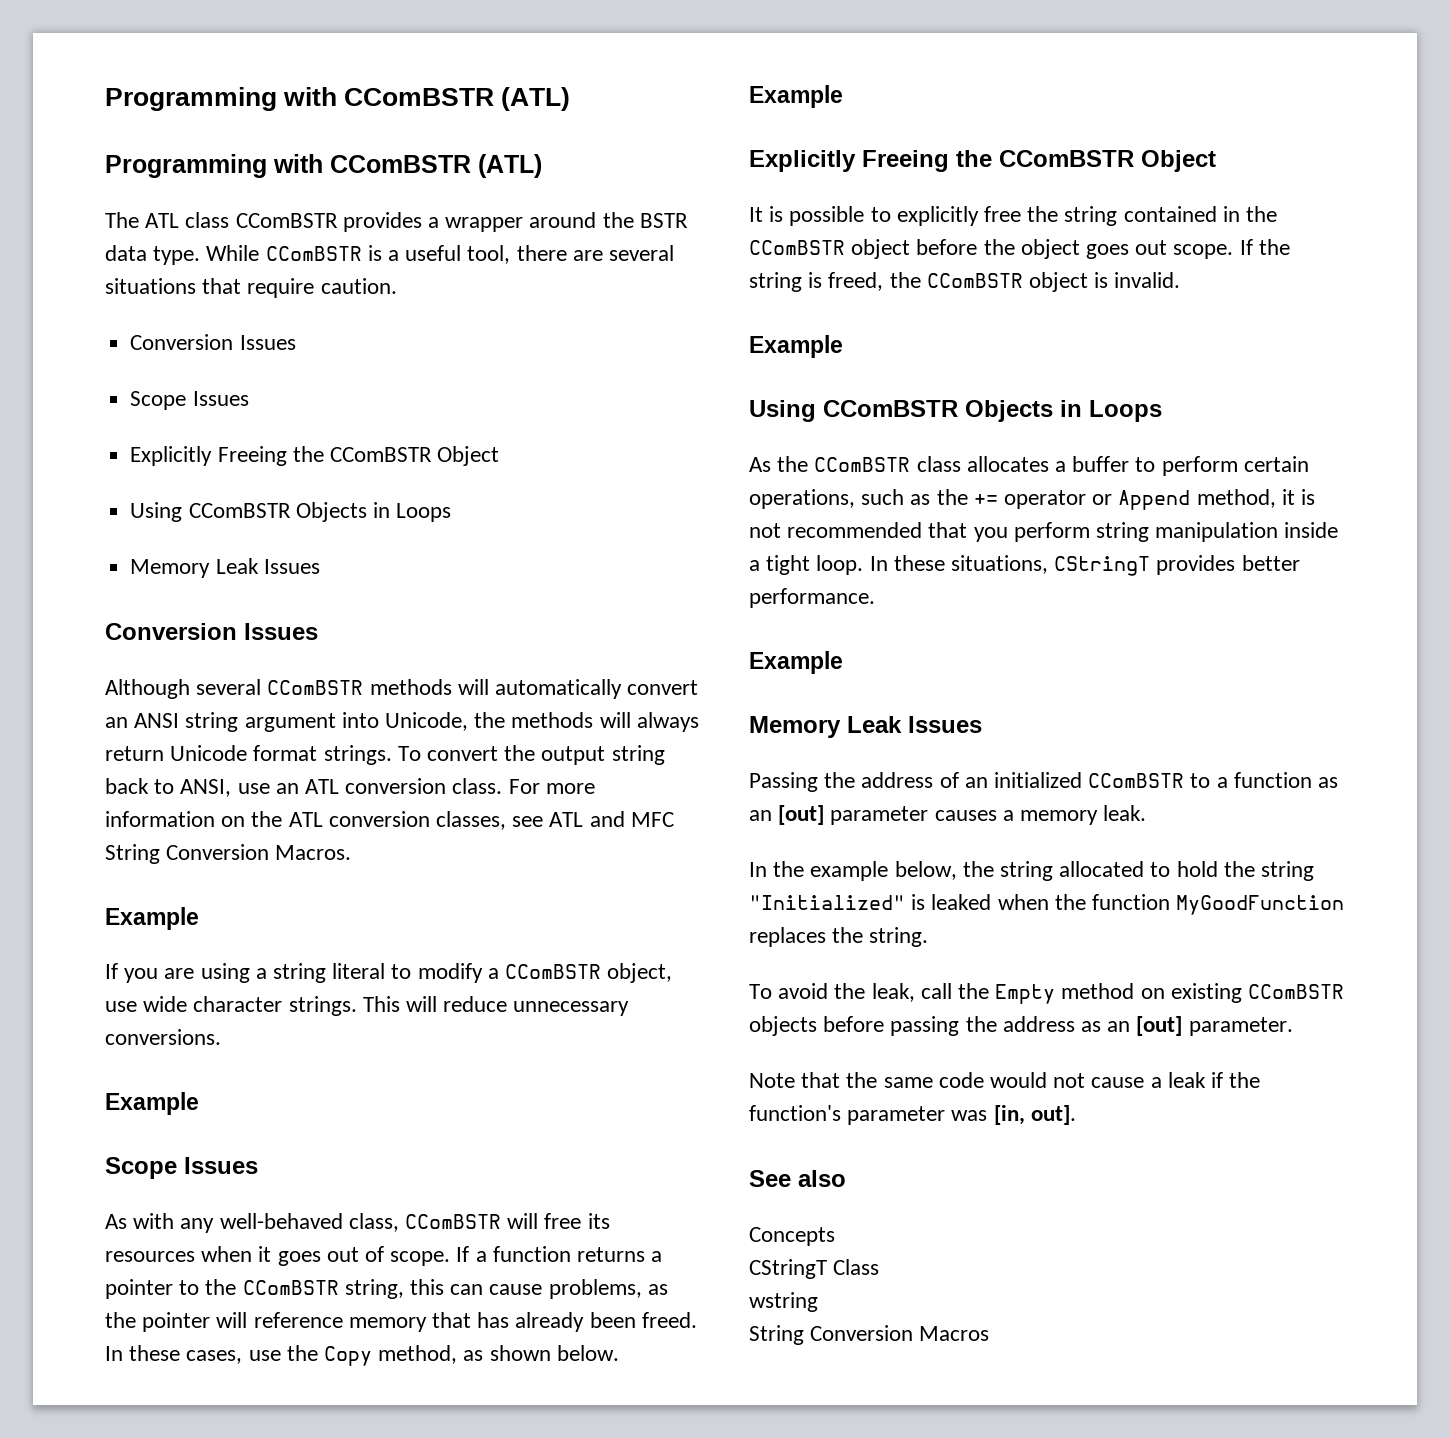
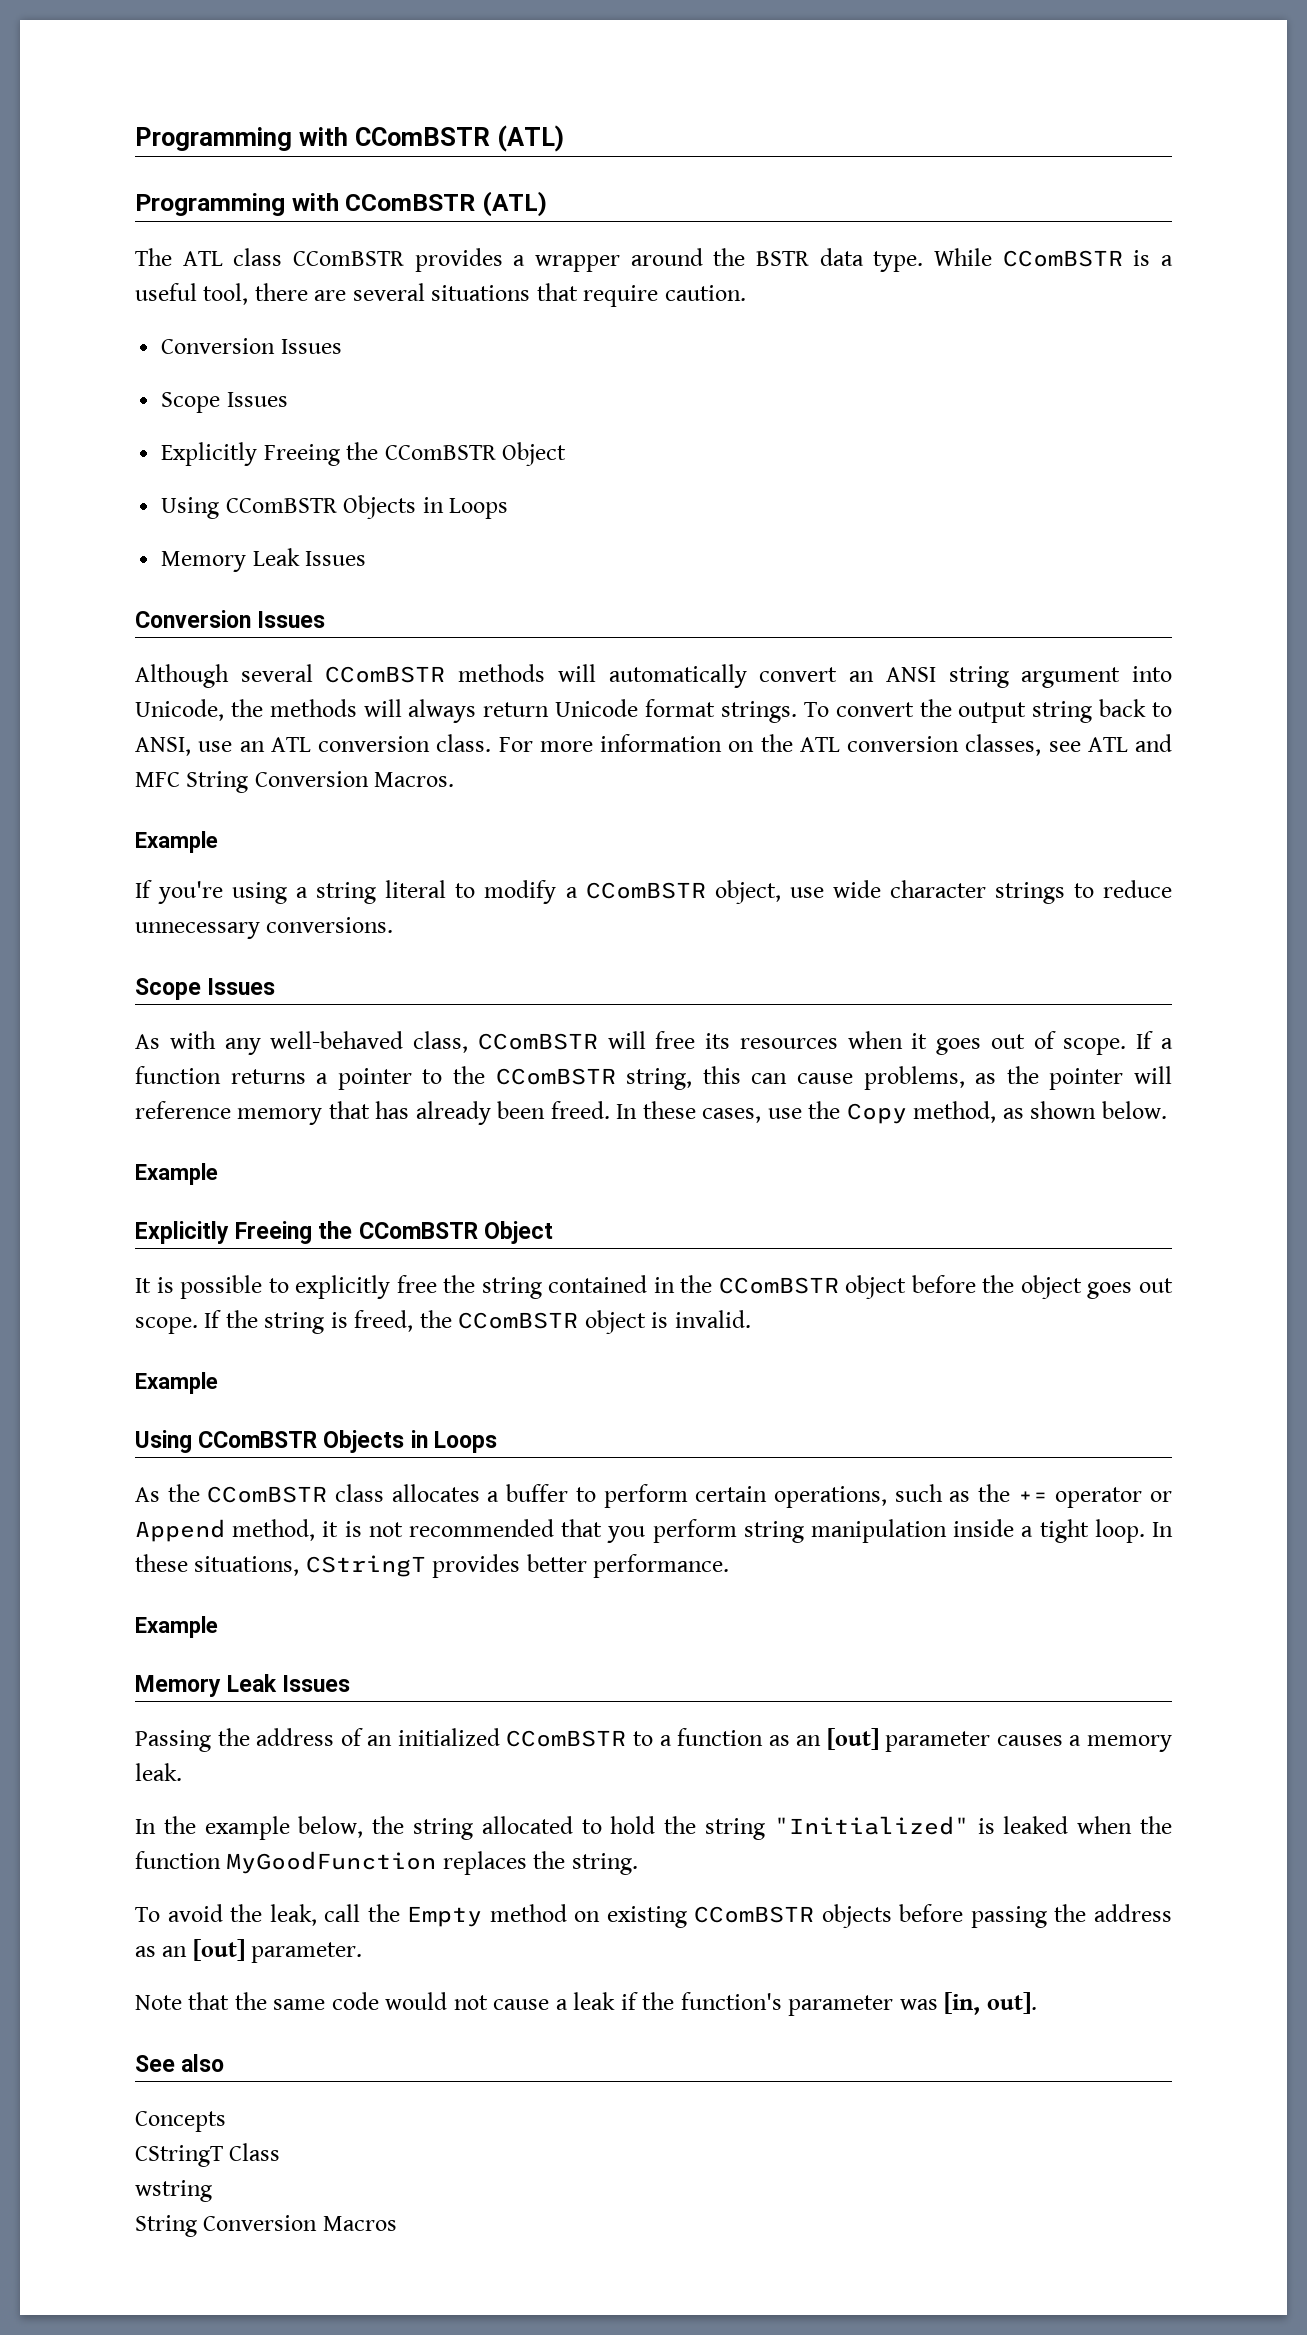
- If you are using a string literal to modify a CComBSTR object, use wide character strings. This will reduce unnecessary conversions.
- Example
+ If you're using a string literal to modify a CComBSTR object, use wide character strings to reduce unnecessary conversions.

